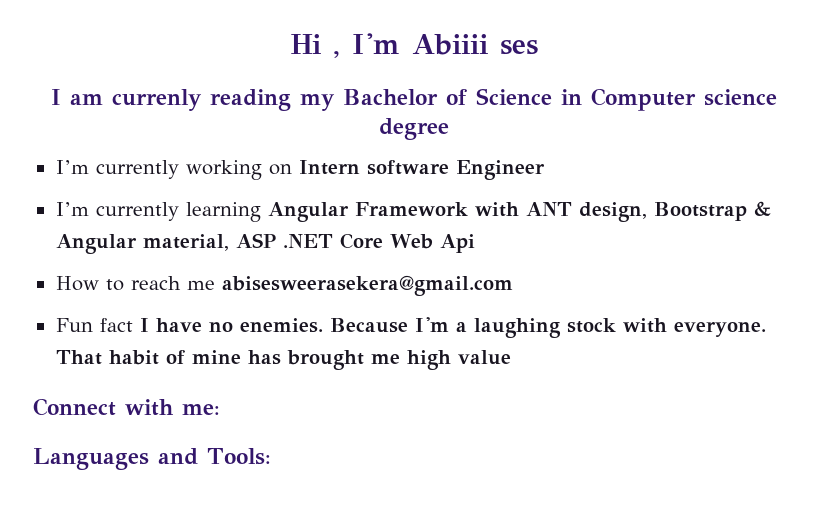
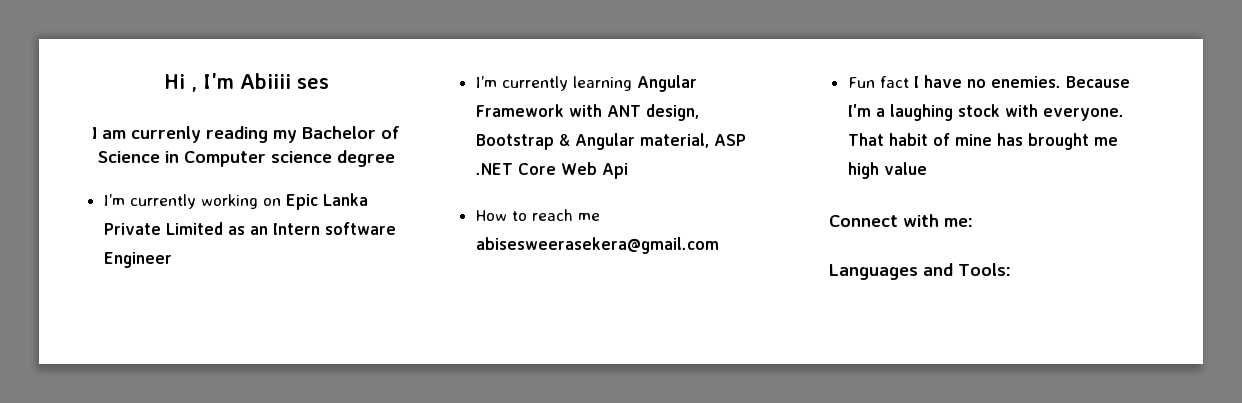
- I’m currently working on Intern software Engineer
+ I’m currently working on Epic Lanka Private Limited as an Intern software Engineer

